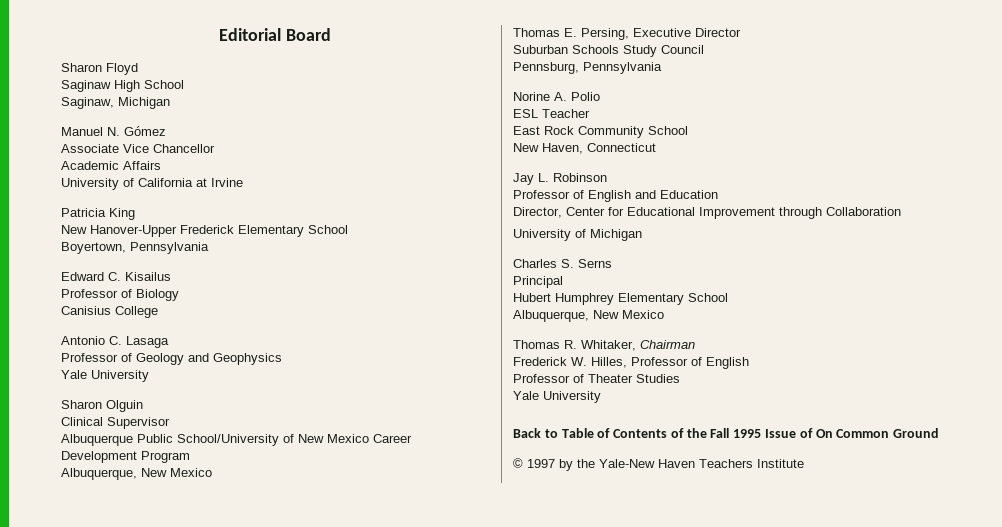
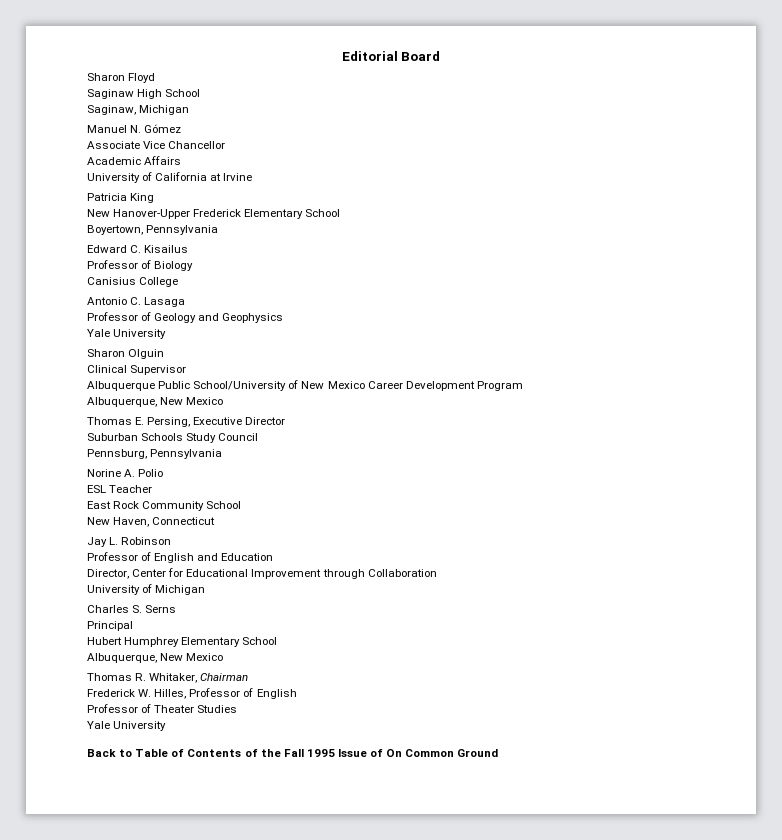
- © 1997 by the Yale-New Haven Teachers Institute

